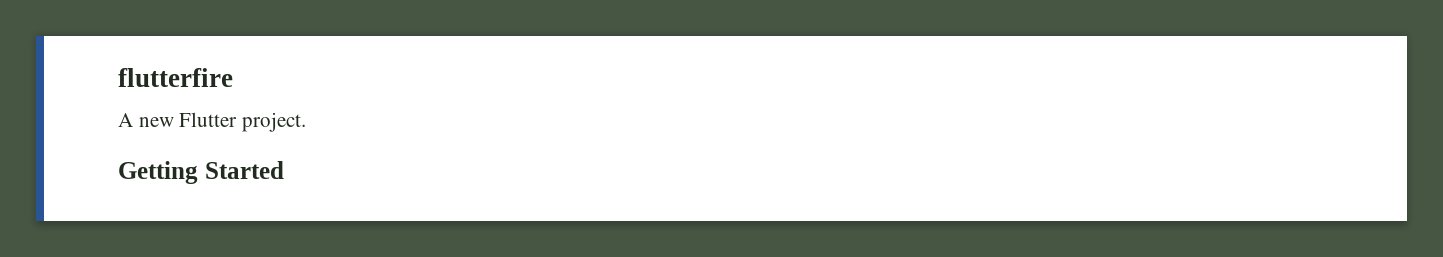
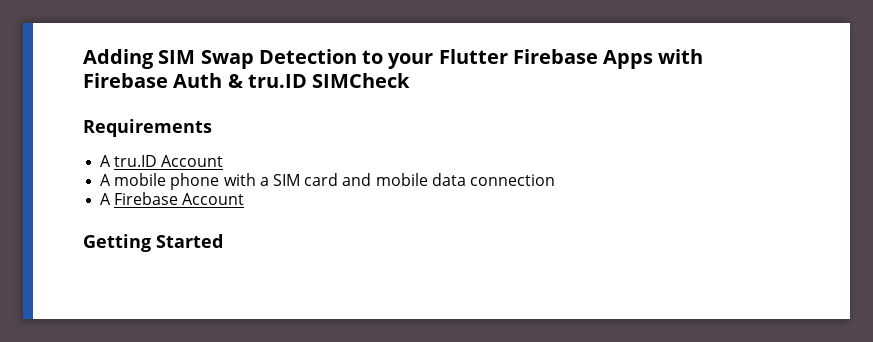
- flutterfire
- A new Flutter project.
+ Adding SIM Swap Detection to your Flutter Firebase Apps with Firebase Auth & tru.ID SIMCheck
+ Requirements
+ A tru.ID Account
+ A mobile phone with a SIM card and mobile data connection
+ A Firebase Account

